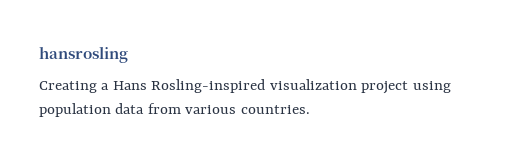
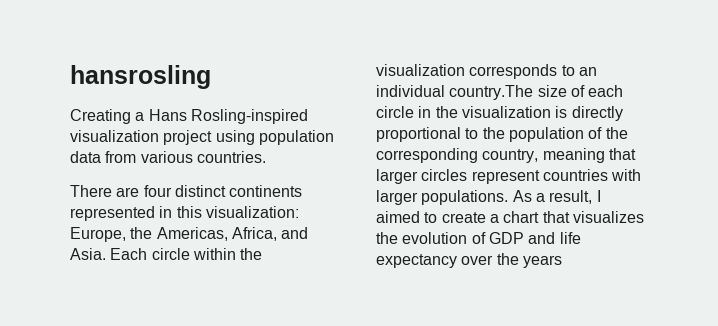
+ There are four distinct continents represented in this visualization: Europe, the Americas, Africa, and Asia. Each circle within the visualization corresponds to an individual country.The size of each circle in the visualization is directly proportional to the population of the corresponding country, meaning that larger circles represent countries with larger populations. As a result, I aimed to create a chart that visualizes the evolution of GDP and life expectancy over the years

